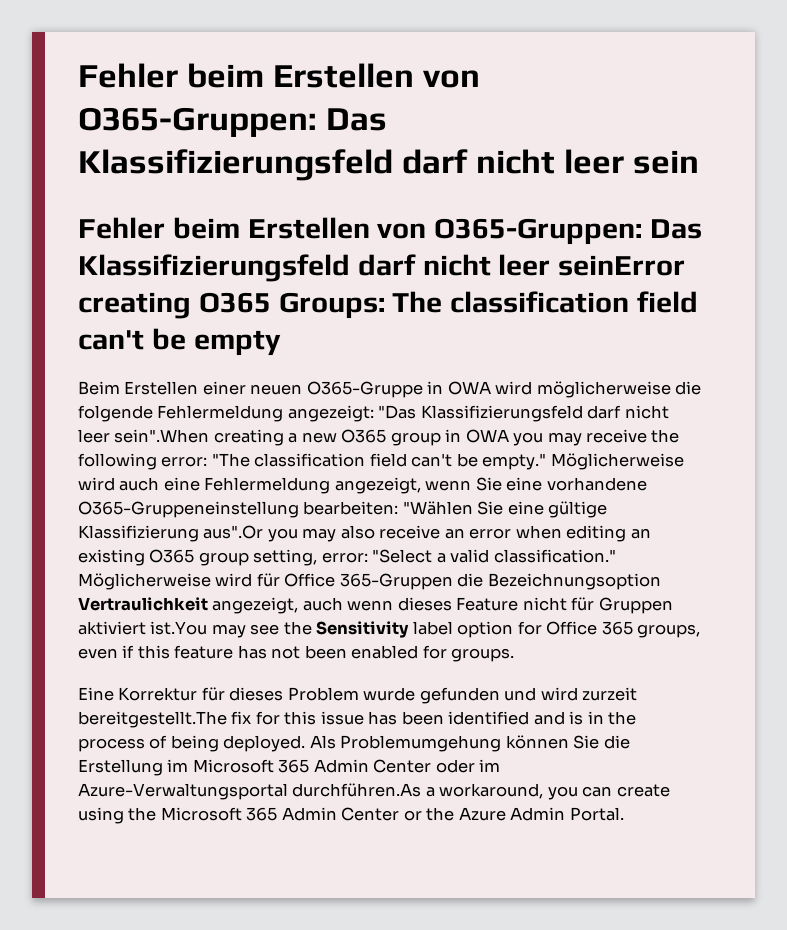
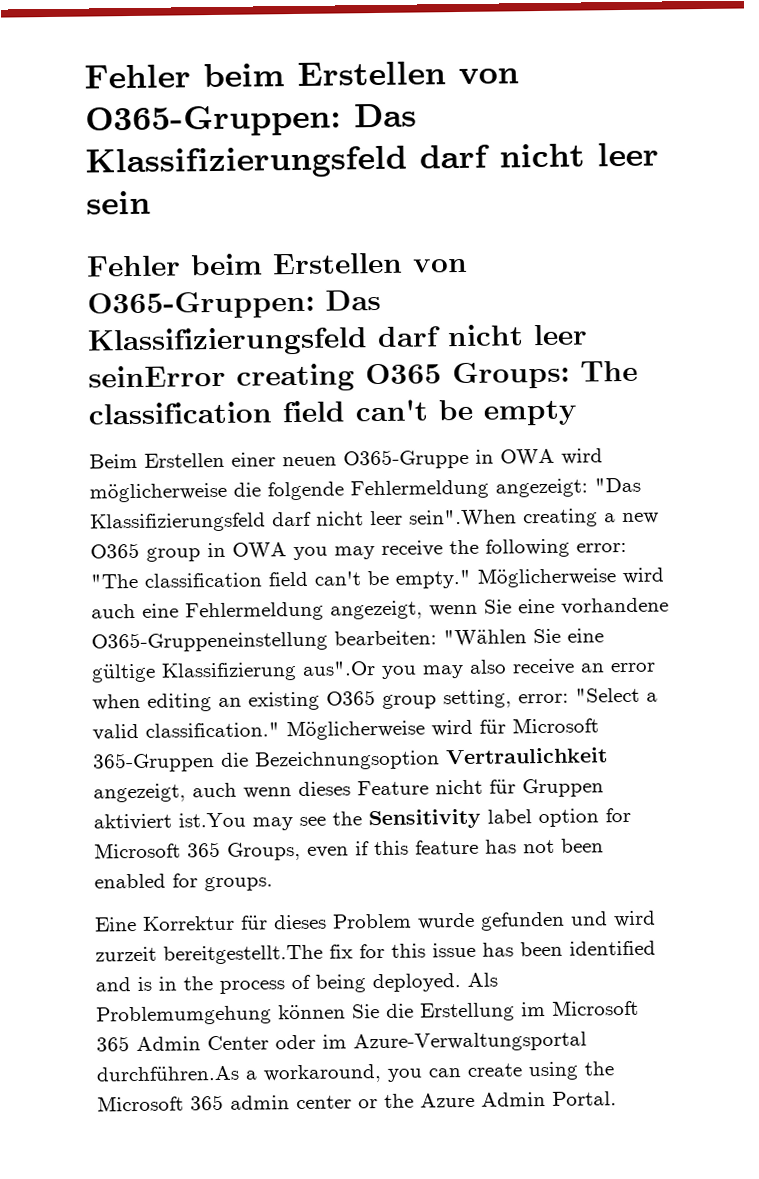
- Möglicherweise wird für Office 365-Gruppen die Bezeichnungsoption Vertraulichkeit angezeigt, auch wenn dieses Feature nicht für Gruppen aktiviert ist.You may see the Sensitivity label option for Office 365 groups, even if this feature has not been enabled for groups.
+ Möglicherweise wird für Microsoft 365-Gruppen die Bezeichnungsoption Vertraulichkeit angezeigt, auch wenn dieses Feature nicht für Gruppen aktiviert ist.You may see the Sensitivity label option for Microsoft 365 Groups, even if this feature has not been enabled for groups.
- Als Problemumgehung können Sie die Erstellung im Microsoft 365 Admin Center oder im Azure-Verwaltungsportal durchführen.As a workaround, you can create using the Microsoft 365 Admin Center or the Azure Admin Portal.
+ Als Problemumgehung können Sie die Erstellung im Microsoft 365 Admin Center oder im Azure-Verwaltungsportal durchführen.As a workaround, you can create using the Microsoft 365 admin center or the Azure Admin Portal.

